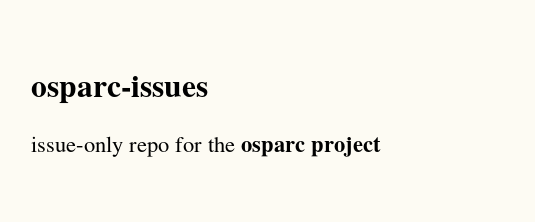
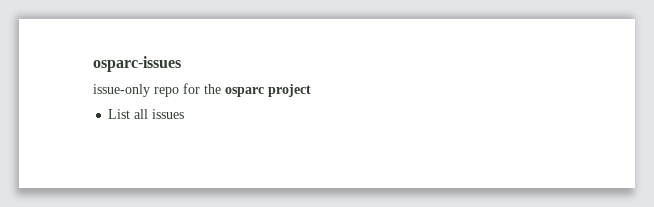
+ List all issues

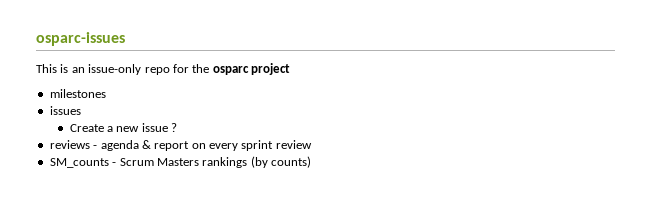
- issue-only repo for the osparc project
+ This is an issue-only repo for the osparc project
- List all issues
+ milestones
+ issues
+ Create a new issue ?
+ reviews - agenda & report on every sprint review
+ SM_counts - Scrum Masters rankings (by counts)

